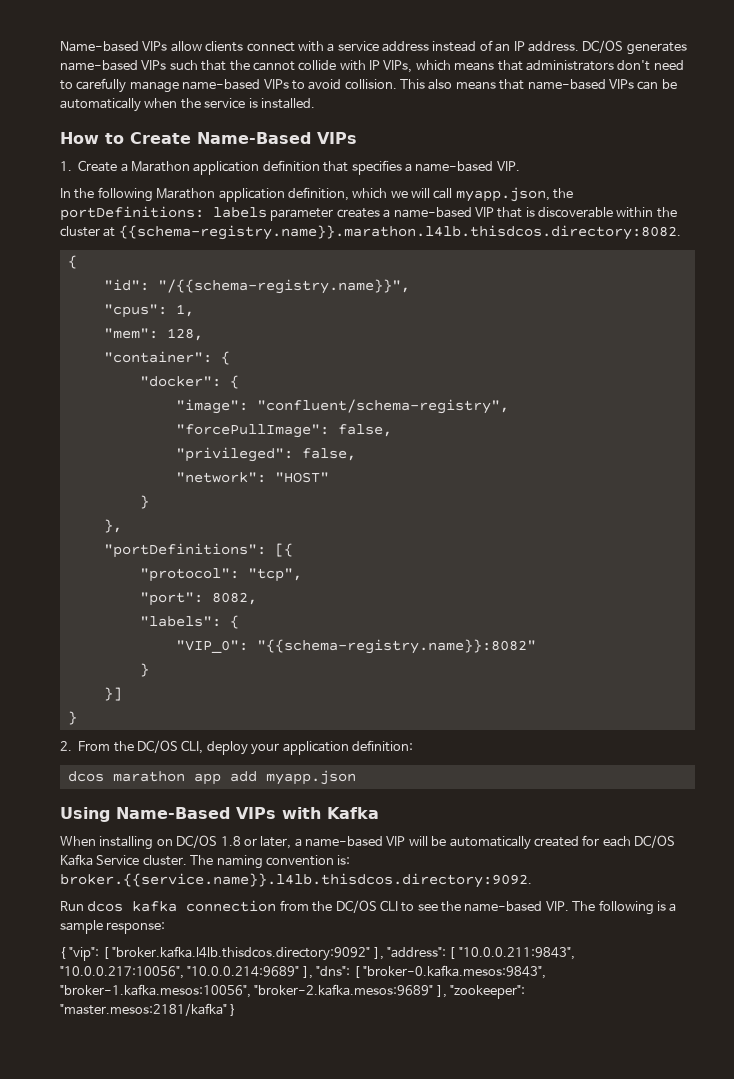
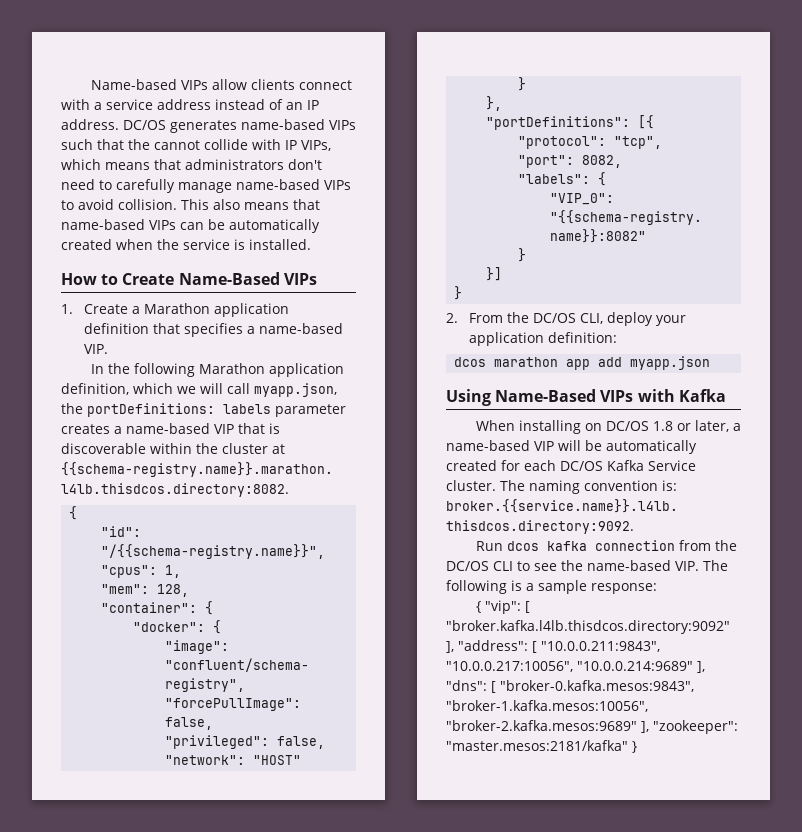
- This also means that name-based VIPs can be automatically when the service is installed.
+ This also means that name-based VIPs can be automatically created when the service is installed.

